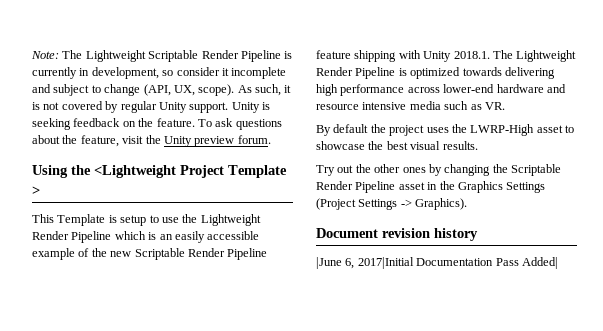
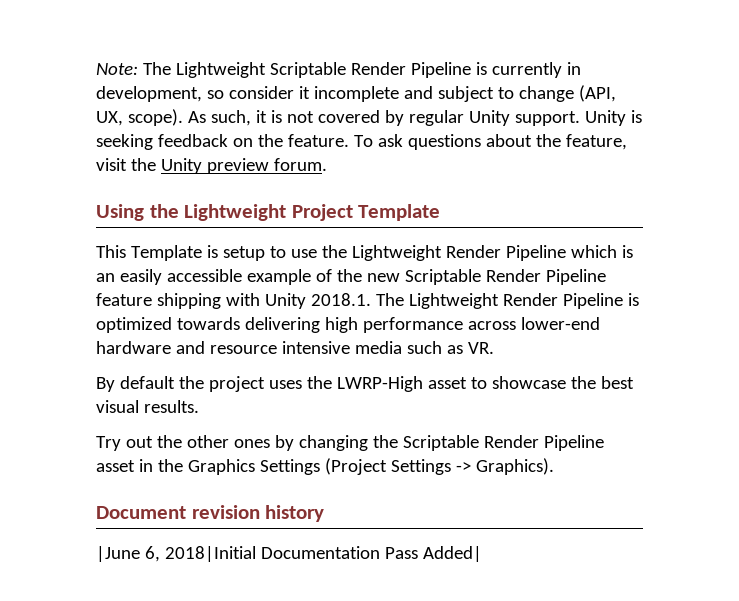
- Using the <Lightweight Project Template >
+ Using the Lightweight Project Template
- |June 6, 2017|Initial Documentation Pass Added|
+ |June 6, 2018|Initial Documentation Pass Added|

